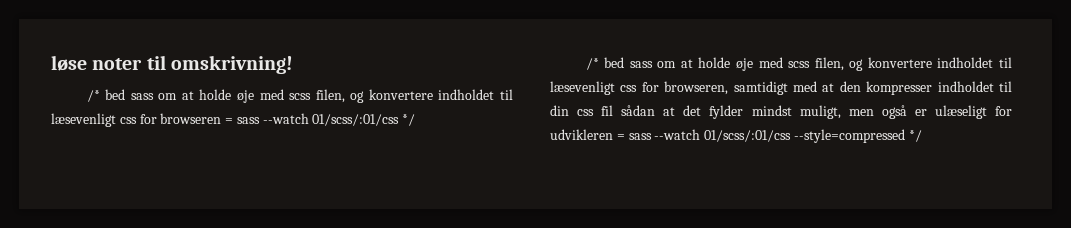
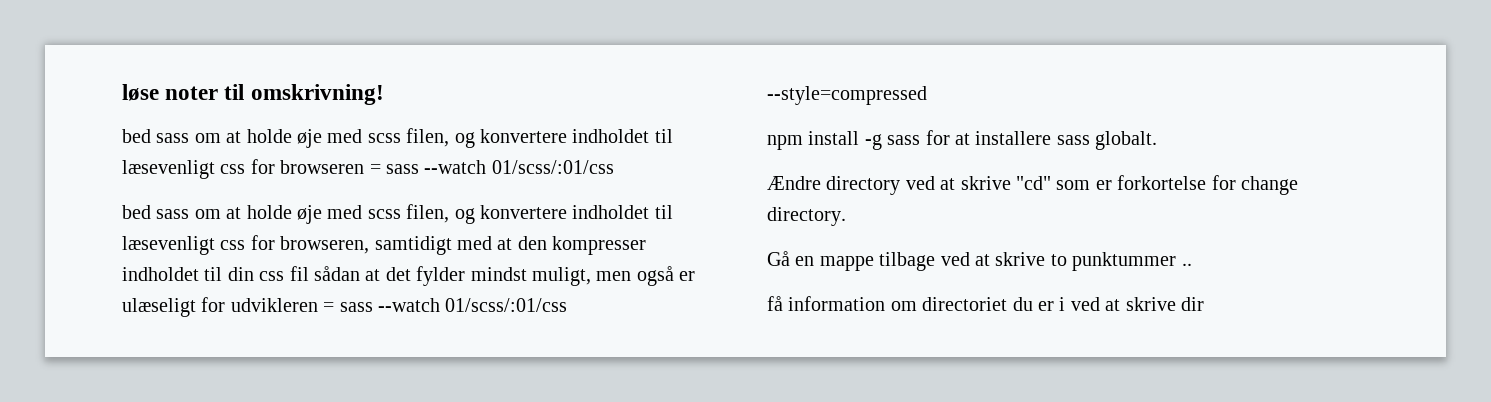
- /* bed sass om at holde øje med scss filen, og konvertere indholdet til læsevenligt css for browseren = sass --watch 01/scss/:01/css */
- /* bed sass om at holde øje med scss filen, og konvertere indholdet til læsevenligt css for browseren, samtidigt med at den kompresser indholdet til din css fil sådan at det fylder mindst muligt, men også er ulæseligt for udvikleren = sass --watch 01/scss/:01/css --style=compressed */
+ bed sass om at holde øje med scss filen, og konvertere indholdet til læsevenligt css for browseren = sass --watch 01/scss/:01/css
+ bed sass om at holde øje med scss filen, og konvertere indholdet til læsevenligt css for browseren, samtidigt med at den kompresser indholdet til din css fil sådan at det fylder mindst muligt, men også er ulæseligt for udvikleren = sass --watch 01/scss/:01/css --style=compressed
+ npm install -g sass for at installere sass globalt.
+ Ændre directory ved at skrive "cd" som er forkortelse for change directory.
+ Gå en mappe tilbage ved at skrive to punktummer ..
+ få information om directoriet du er i ved at skrive dir

